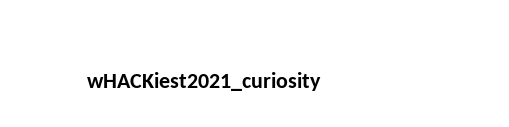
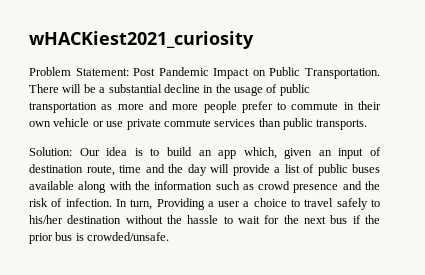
+ Problem Statement: Post Pandemic Impact on Public Transportation. There will be a substantial decline in the usage of public transportation as more and more people prefer to commute in their own vehicle or use private commute services than public transports.
+ Solution: Our idea is to build an app which, given an input of destination route, time and the day will provide a list of public buses available along with the information such as crowd presence and the risk of infection. In turn, Providing a user a choice to travel safely to his/her destination without the hassle to wait for the next bus if the prior bus is crowded/unsafe.

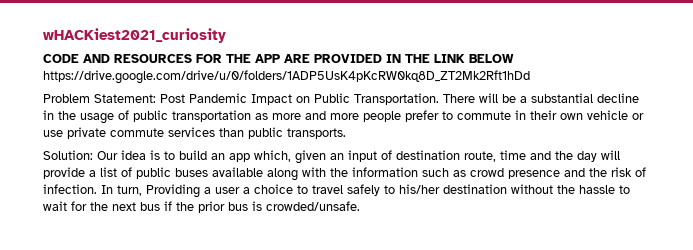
+ CODE AND RESOURCES FOR THE APP ARE PROVIDED IN THE LINK BELOW https://drive.google.com/drive/u/0/folders/1ADP5UsK4pKcRW0kq8D_ZT2Mk2Rft1hDd

